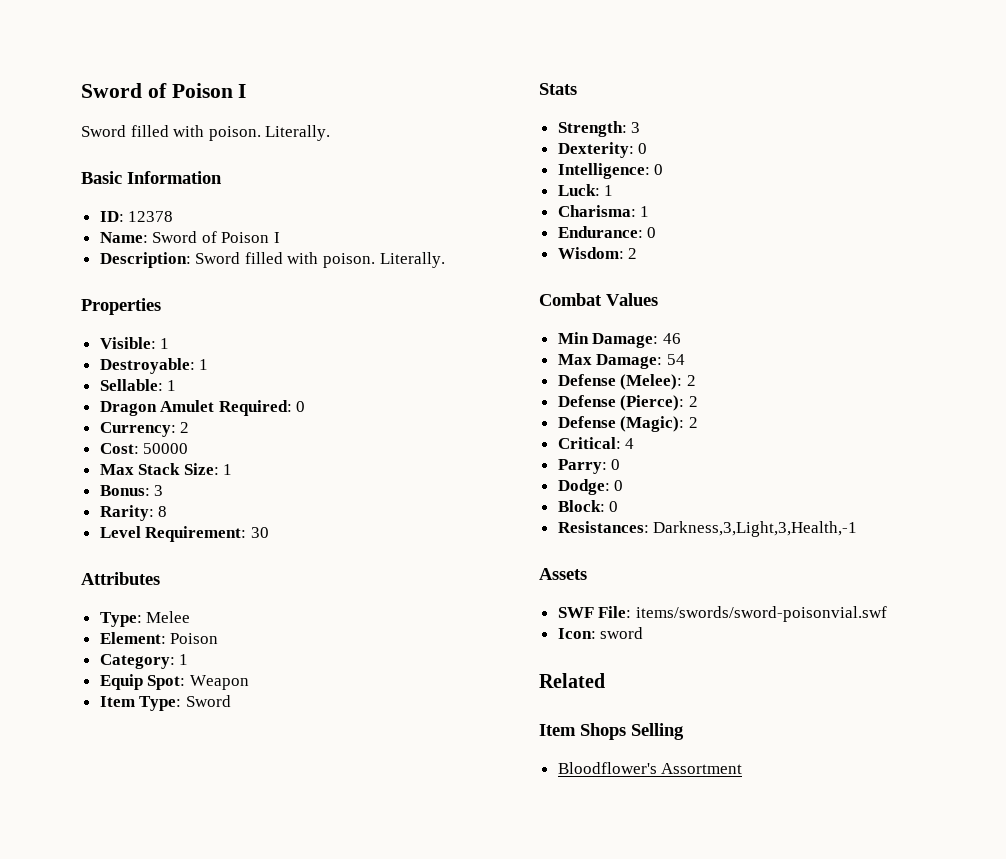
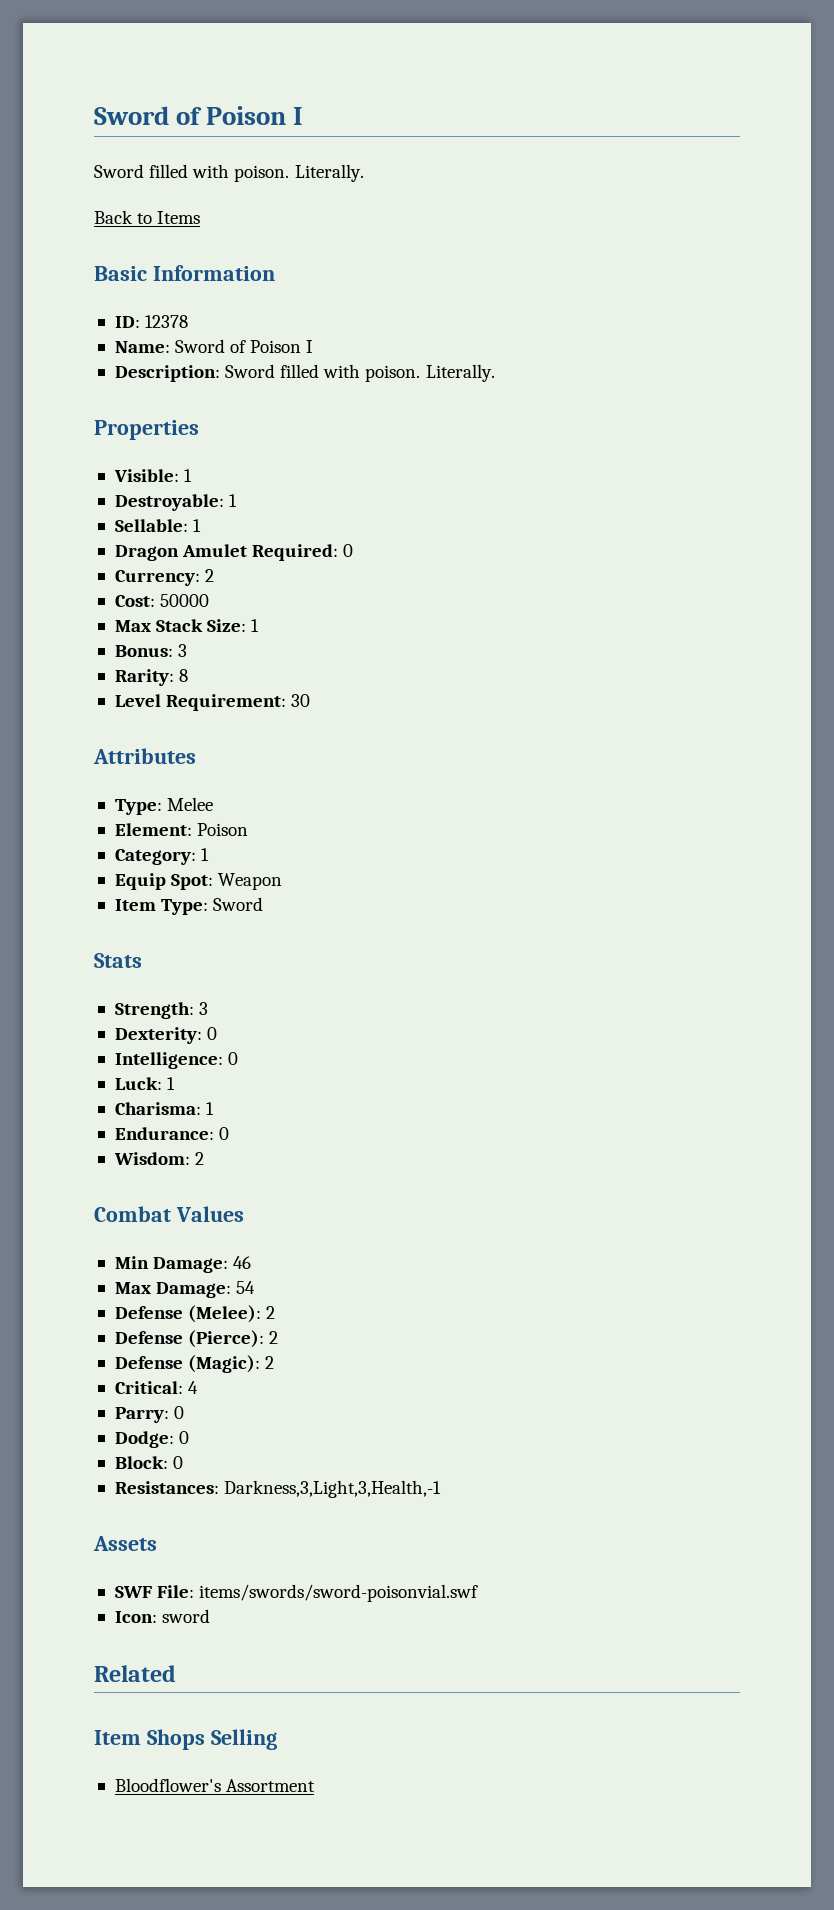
+ Back to Items

